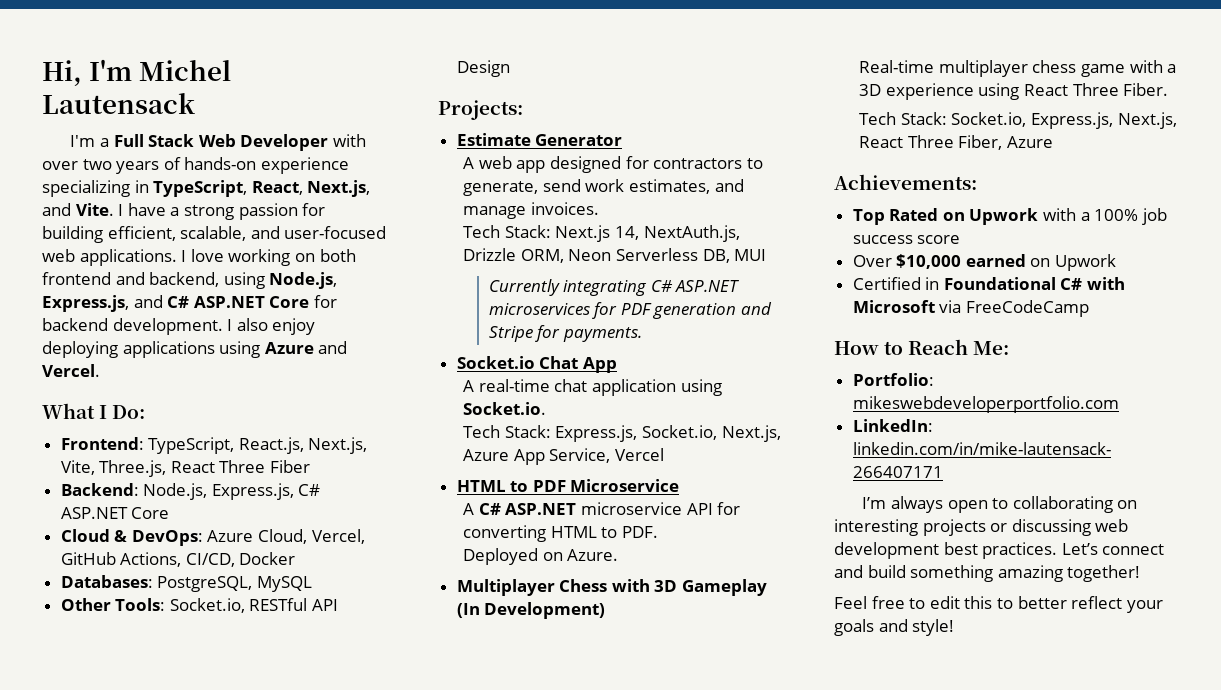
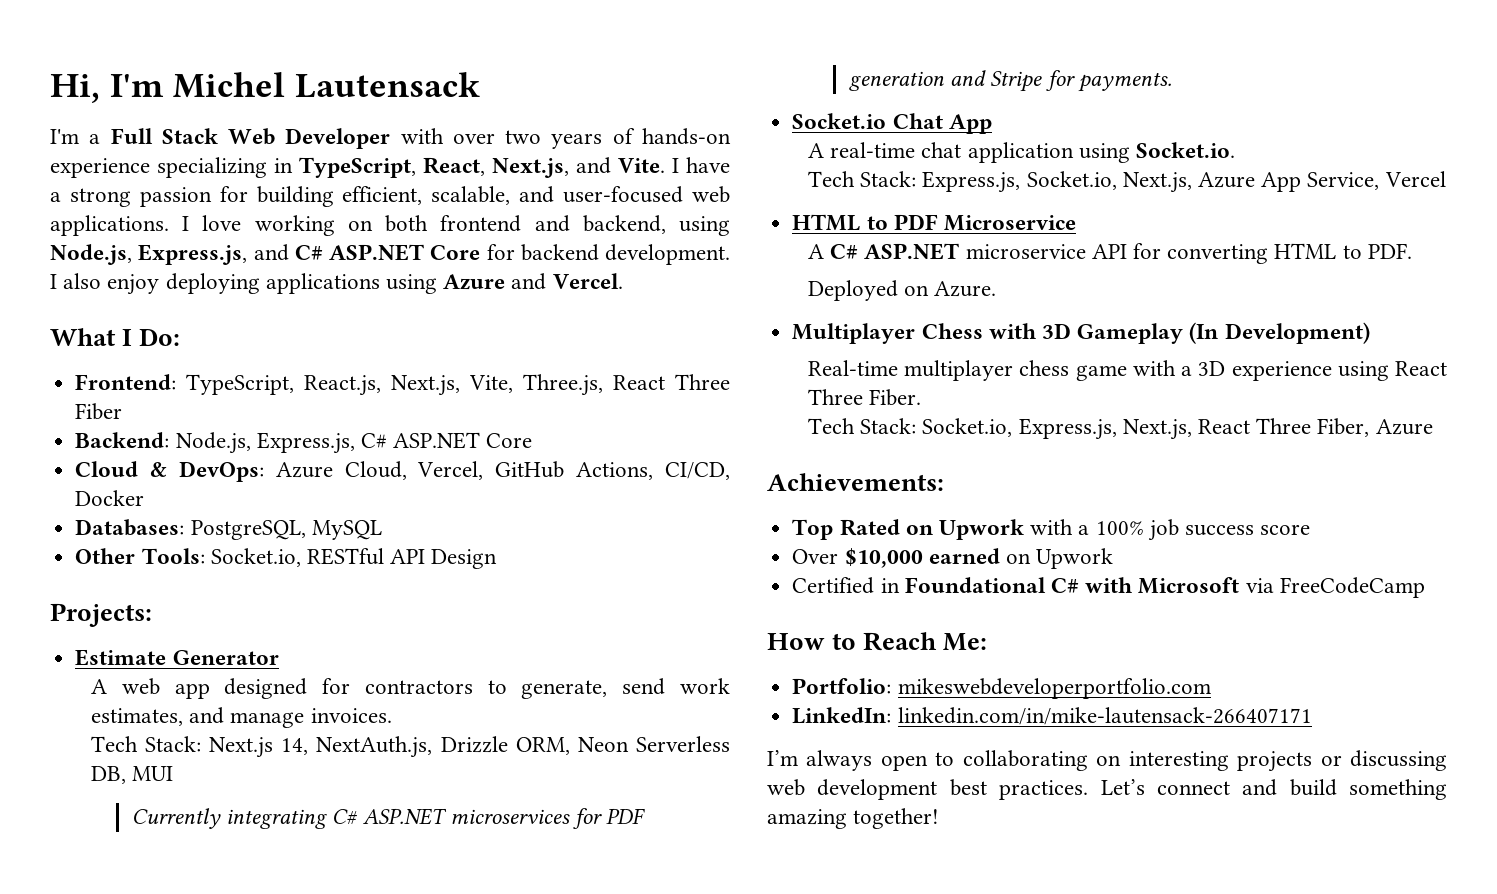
- Feel free to edit this to better reflect your goals and style!

